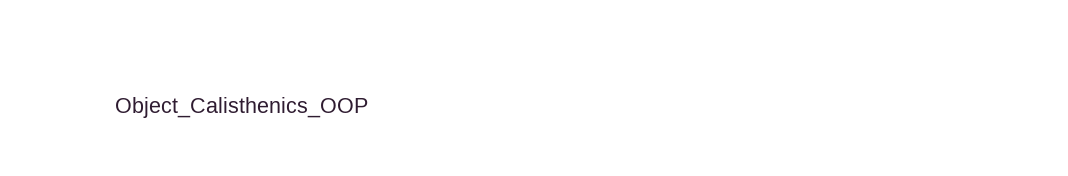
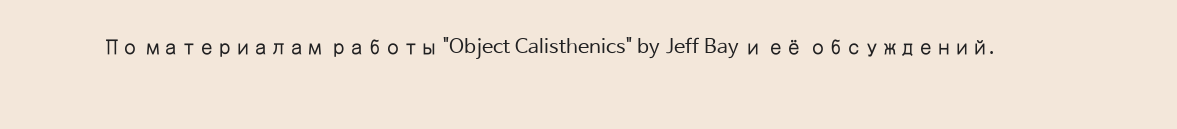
- Object_Calisthenics_OOP
+ По материалам работы "Object Calisthenics" by Jeff Bay и её обсуждений.

